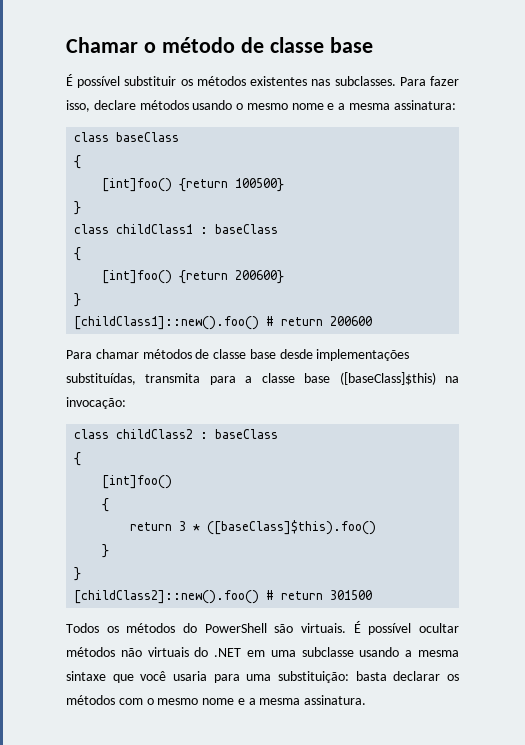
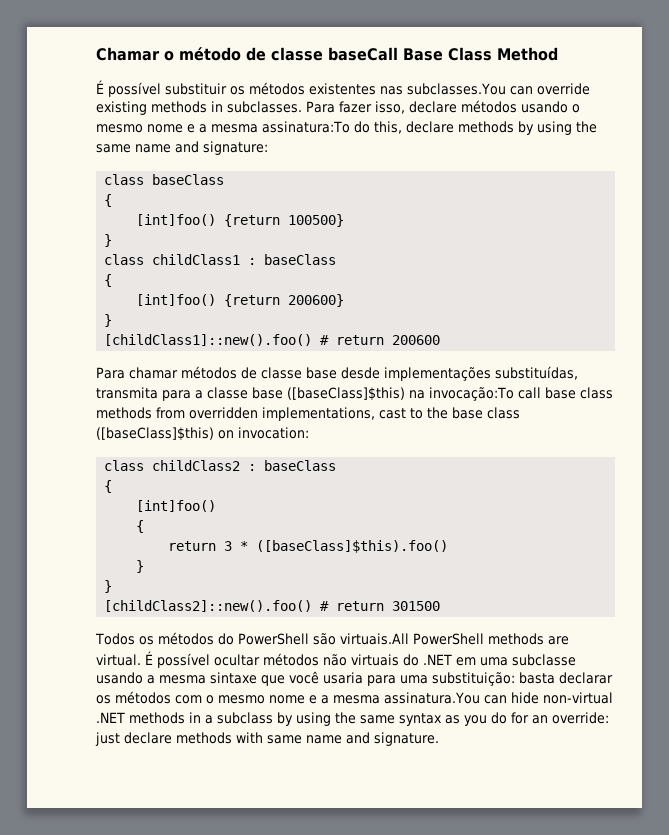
- Chamar o método de classe base
+ Chamar o método de classe baseCall Base Class Method
- É possível substituir os métodos existentes nas subclasses.
+ É possível substituir os métodos existentes nas subclasses.You can override existing methods in subclasses.
- Para fazer isso, declare métodos usando o mesmo nome e a mesma assinatura:
+ Para fazer isso, declare métodos usando o mesmo nome e a mesma assinatura:To do this, declare methods by using the same name and signature:
- Para chamar métodos de classe base desde implementações substituídas, transmita para a classe base ([baseClass]$this) na invocação:
+ Para chamar métodos de classe base desde implementações substituídas, transmita para a classe base ([baseClass]$this) na invocação:To call base class methods from overridden implementations, cast to the base class ([baseClass]$this) on invocation:
- Todos os métodos do PowerShell são virtuais.
+ Todos os métodos do PowerShell são virtuais.All PowerShell methods are virtual.
- É possível ocultar métodos não virtuais do .NET em uma subclasse usando a mesma sintaxe que você usaria para uma substituição: basta declarar os métodos com o mesmo nome e a mesma assinatura.
+ É possível ocultar métodos não virtuais do .NET em uma subclasse usando a mesma sintaxe que você usaria para uma substituição: basta declarar os métodos com o mesmo nome e a mesma assinatura.You can hide non-virtual .NET methods in a subclass by using the same syntax as you do for an override: just declare methods with same name and signature.

